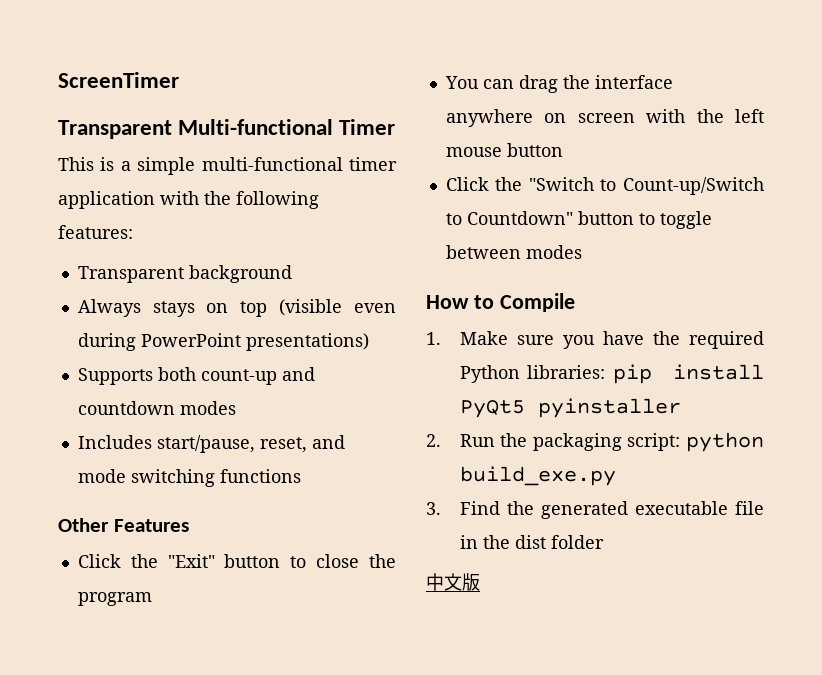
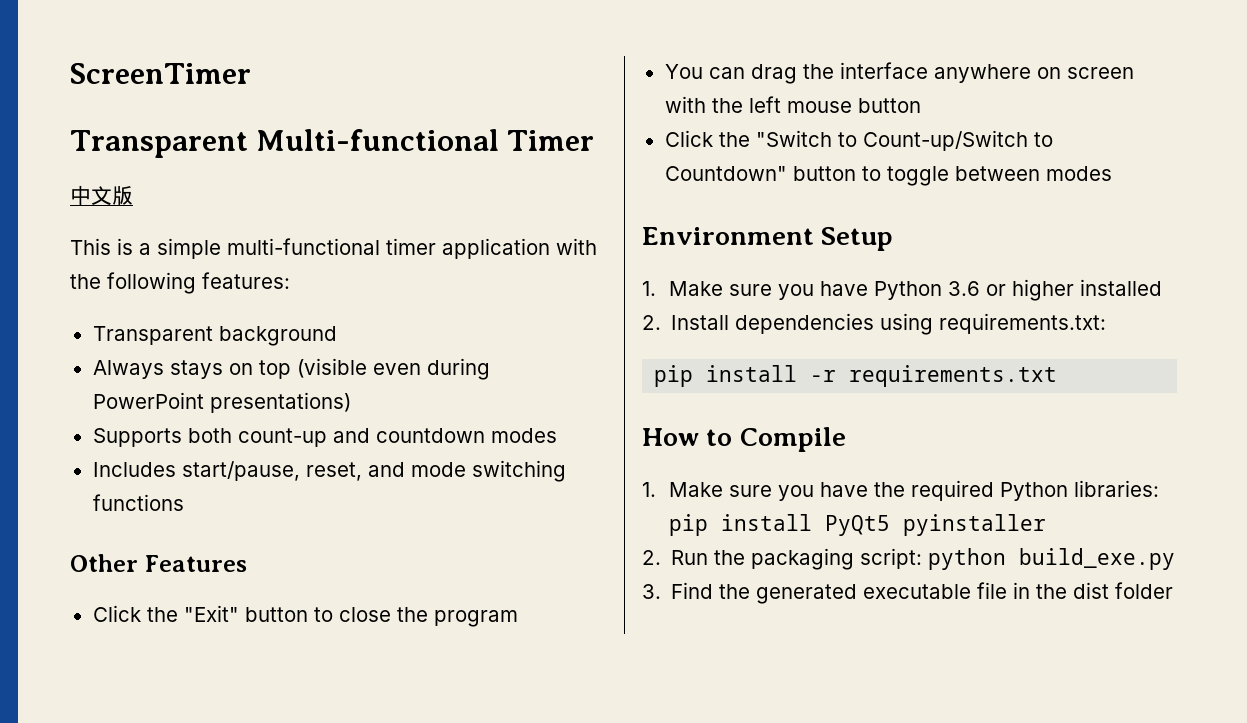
+ 中文版
+ Environment Setup
+ 1. Make sure you have Python 3.6 or higher installed
+ 2. Install dependencies using requirements.txt:
+ pip install -r requirements.txt
- 中文版

